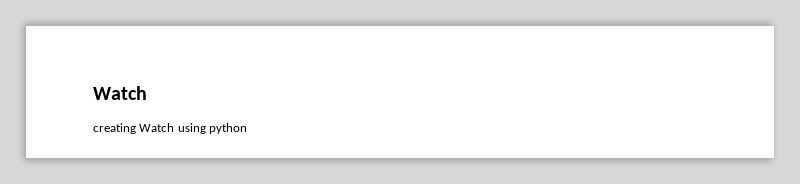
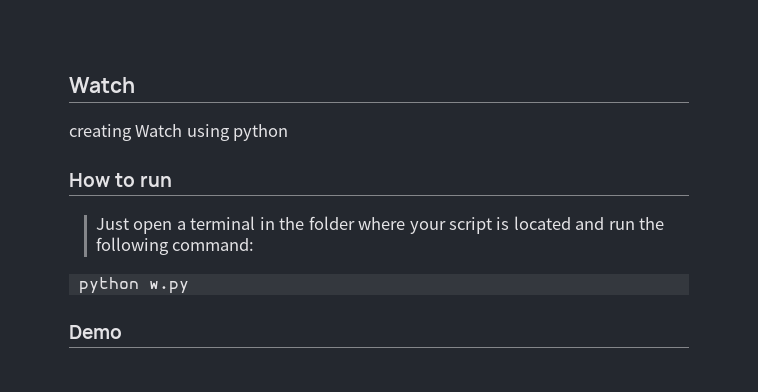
+ How to run
+ Just open a terminal in the folder where your script is located and run the following command:
+ python w.py
+ Demo

